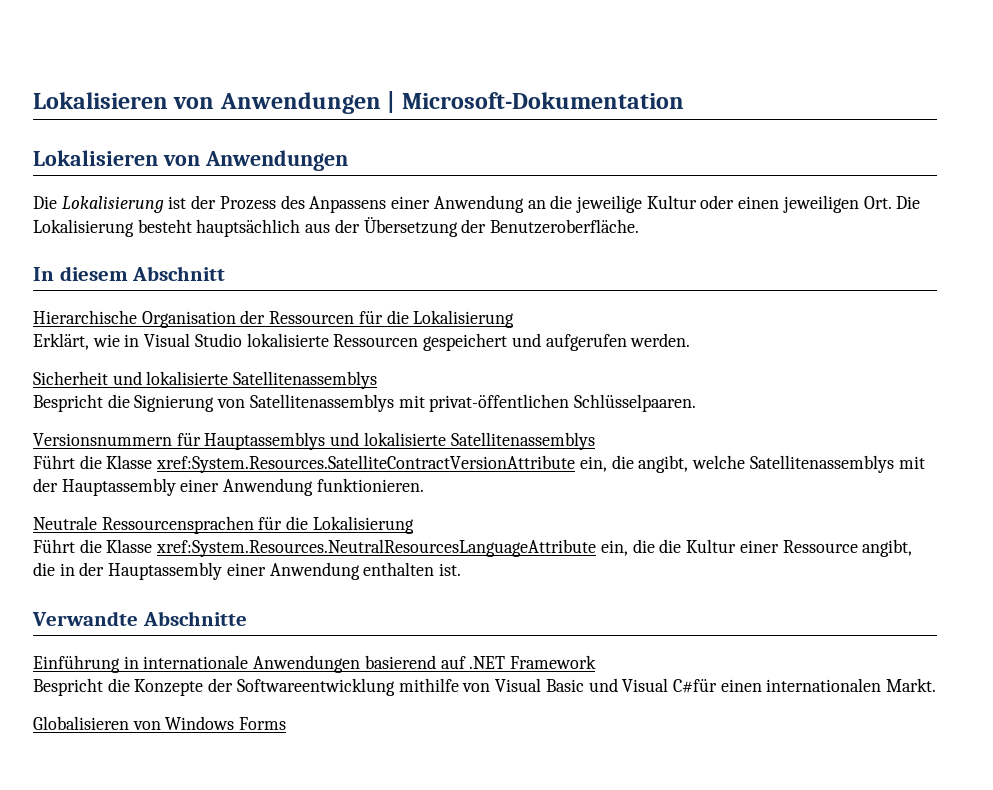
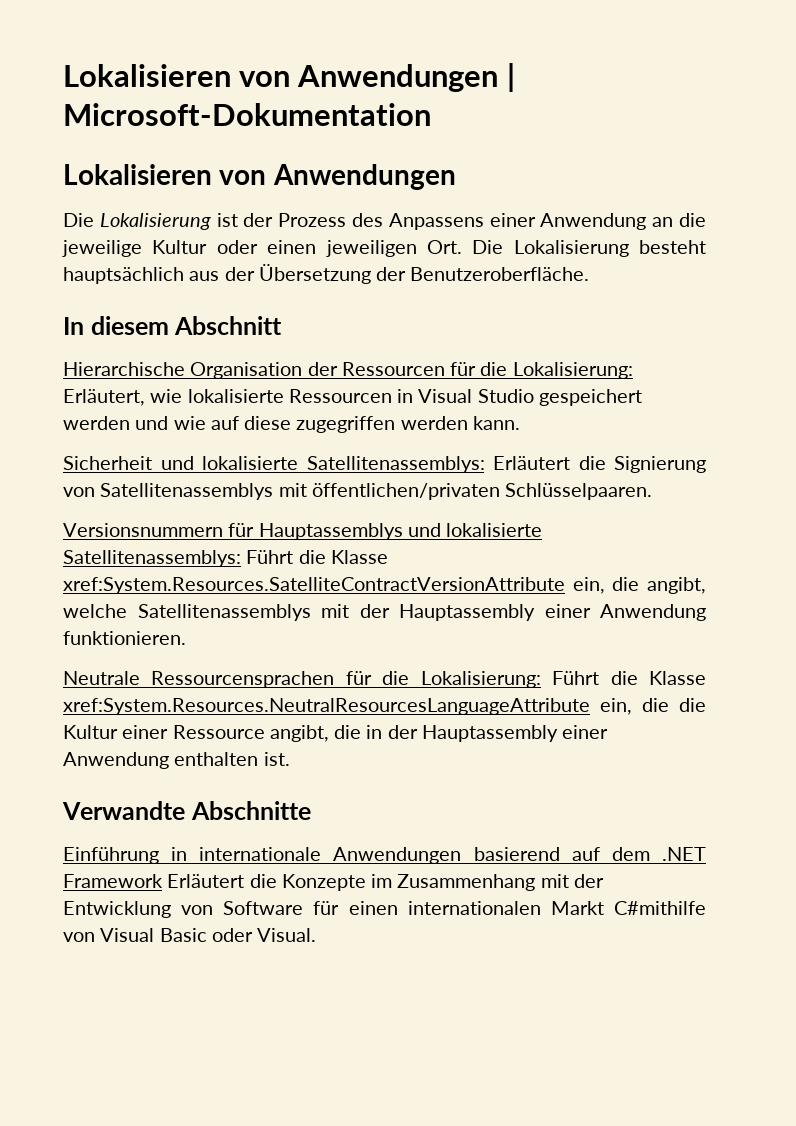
- Hierarchische Organisation der Ressourcen für die Lokalisierung
- Erklärt, wie in Visual Studio lokalisierte Ressourcen gespeichert und aufgerufen werden.
+ Hierarchische Organisation der Ressourcen für die Lokalisierung: Erläutert, wie lokalisierte Ressourcen in Visual Studio gespeichert werden und wie auf diese zugegriffen werden kann.
- Sicherheit und lokalisierte Satellitenassemblys
- Bespricht die Signierung von Satellitenassemblys mit privat-öffentlichen Schlüsselpaaren.
+ Sicherheit und lokalisierte Satellitenassemblys: Erläutert die Signierung von Satellitenassemblys mit öffentlichen/privaten Schlüsselpaaren.
- Versionsnummern für Hauptassemblys und lokalisierte Satellitenassemblys
- Führt die Klasse xref:System.Resources.SatelliteContractVersionAttribute ein, die angibt, welche Satellitenassemblys mit der Hauptassembly einer Anwendung funktionieren.
+ Versionsnummern für Hauptassemblys und lokalisierte Satellitenassemblys: Führt die Klasse xref:System.Resources.SatelliteContractVersionAttribute ein, die angibt, welche Satellitenassemblys mit der Hauptassembly einer Anwendung funktionieren.
- Neutrale Ressourcensprachen für die Lokalisierung
- Führt die Klasse xref:System.Resources.NeutralResourcesLanguageAttribute ein, die die Kultur einer Ressource angibt, die in der Hauptassembly einer Anwendung enthalten ist.
+ Neutrale Ressourcensprachen für die Lokalisierung: Führt die Klasse xref:System.Resources.NeutralResourcesLanguageAttribute ein, die die Kultur einer Ressource angibt, die in der Hauptassembly einer Anwendung enthalten ist.
- Einführung in internationale Anwendungen basierend auf .NET Framework
- Bespricht die Konzepte der Softwareentwicklung mithilfe von Visual Basic und Visual C#für einen internationalen Markt.
- Globalisieren von Windows Forms
+ Einführung in internationale Anwendungen basierend auf dem .NET Framework Erläutert die Konzepte im Zusammenhang mit der Entwicklung von Software für einen internationalen Markt C#mithilfe von Visual Basic oder Visual.

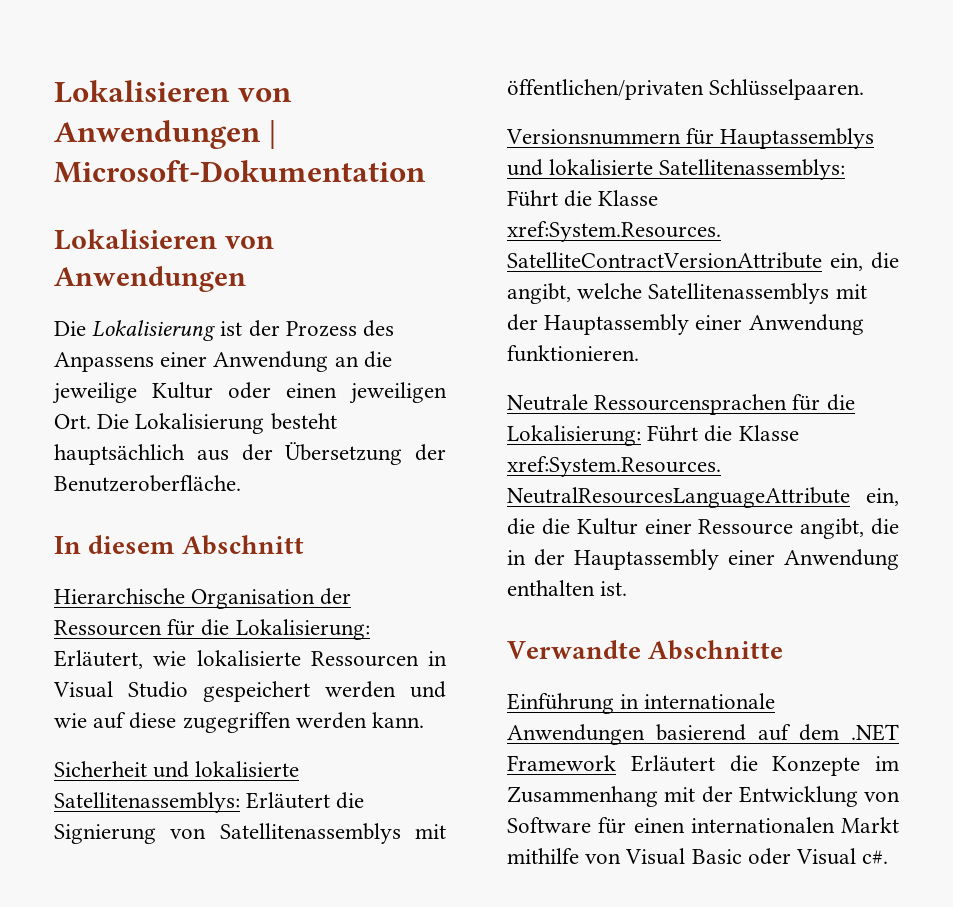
- Einführung in internationale Anwendungen basierend auf dem .NET Framework Erläutert die Konzepte im Zusammenhang mit der Entwicklung von Software für einen internationalen Markt C#mithilfe von Visual Basic oder Visual.
+ Einführung in internationale Anwendungen basierend auf dem .NET Framework Erläutert die Konzepte im Zusammenhang mit der Entwicklung von Software für einen internationalen Markt mithilfe von Visual Basic oder Visual c#.

